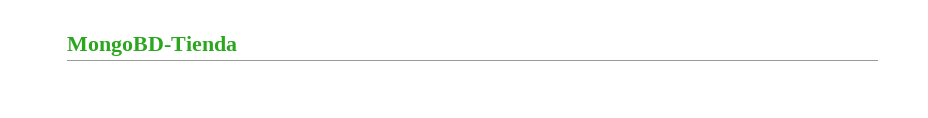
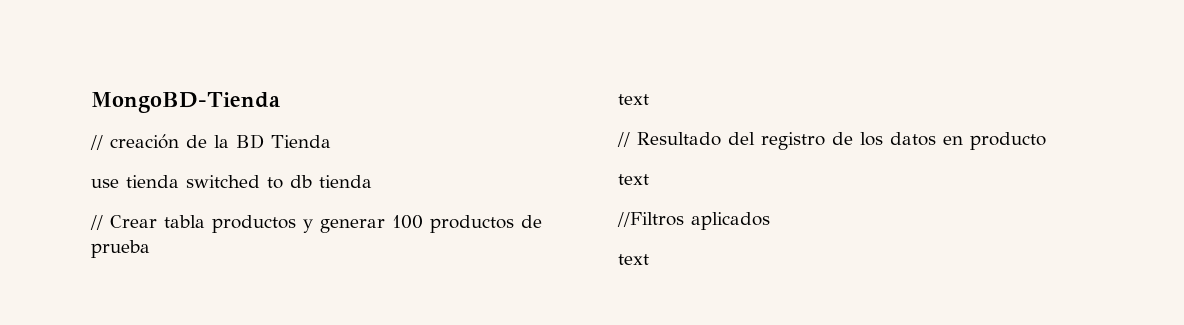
+ // creación de la BD Tienda
+ use tienda switched to db tienda
+ // Crear tabla productos y generar 100 productos de prueba
+ text
+ // Resultado del registro de los datos en producto
+ text
+ //Filtros aplicados
+ text

